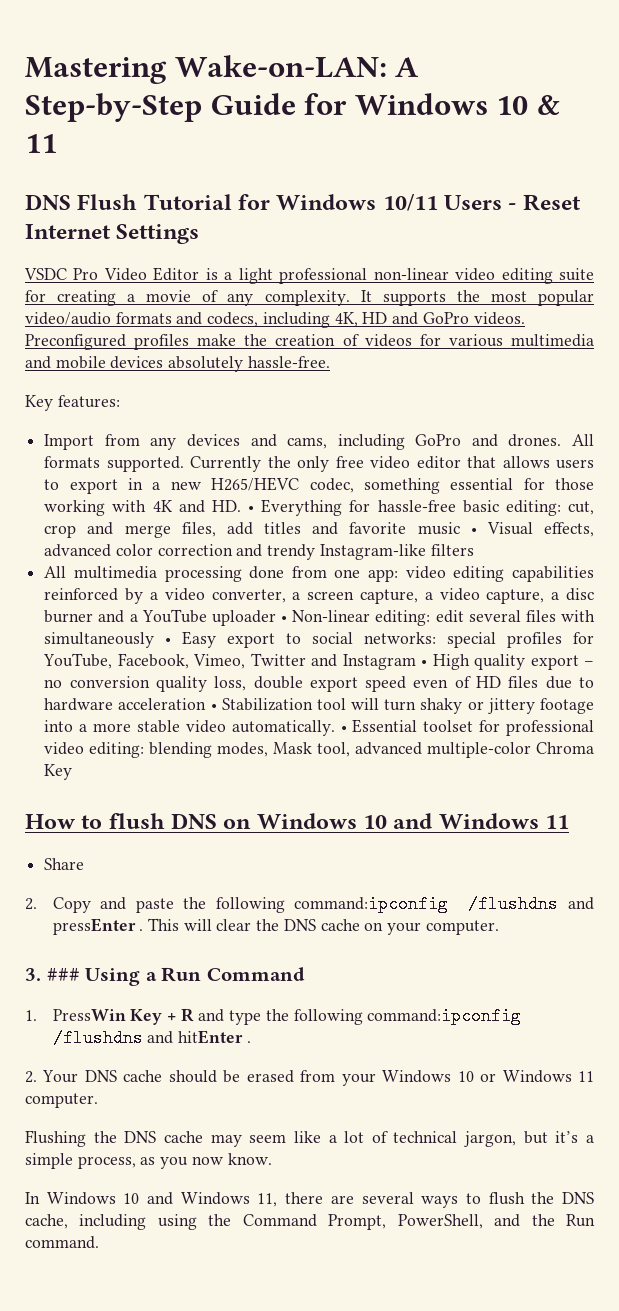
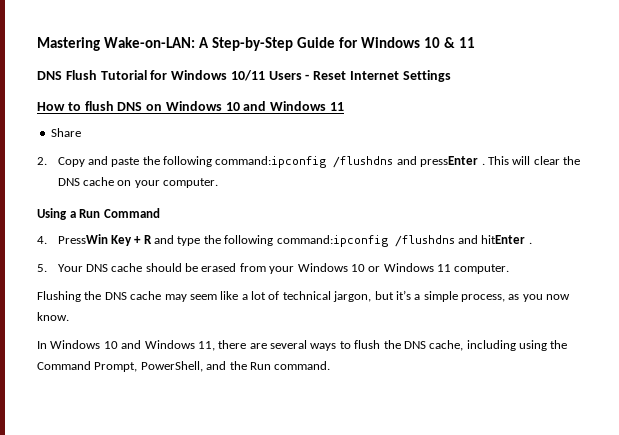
- VSDC Pro Video Editor is a light professional non-linear video editing suite for creating a movie of any complexity. It supports the most popular video/audio formats and codecs, including 4K, HD and GoPro videos. Preconfigured profiles make the creation of videos for various multimedia and mobile devices absolutely hassle-free.
- Key features:
- Import from any devices and cams, including GoPro and drones. All formats supported. Сurrently the only free video editor that allows users to export in a new H265/HEVC codec, something essential for those working with 4K and HD. • Everything for hassle-free basic editing: cut, crop and merge files, add titles and favorite music • Visual effects, advanced color correction and trendy Instagram-like filters
- All multimedia processing done from one app: video editing capabilities reinforced by a video converter, a screen capture, a video capture, a disc burner and a YouTube uploader • Non-linear editing: edit several files with simultaneously • Easy export to social networks: special profiles for YouTube, Facebook, Vimeo, Twitter and Instagram • High quality export – no conversion quality loss, double export speed even of HD files due to hardware acceleration • Stabilization tool will turn shaky or jittery footage into a more stable video automatically. • Essential toolset for professional video editing: blending modes, Mask tool, advanced multiple-color Chroma Key
- 3. ### Using a Run Command
+ Using a Run Command
- 1. PressWin Key + R and type the following command:ipconfig /flushdns and hitEnter .
+ 4. PressWin Key + R and type the following command:ipconfig /flushdns and hitEnter .
- 2. Your DNS cache should be erased from your Windows 10 or Windows 11 computer.
+ 5. Your DNS cache should be erased from your Windows 10 or Windows 11 computer.

